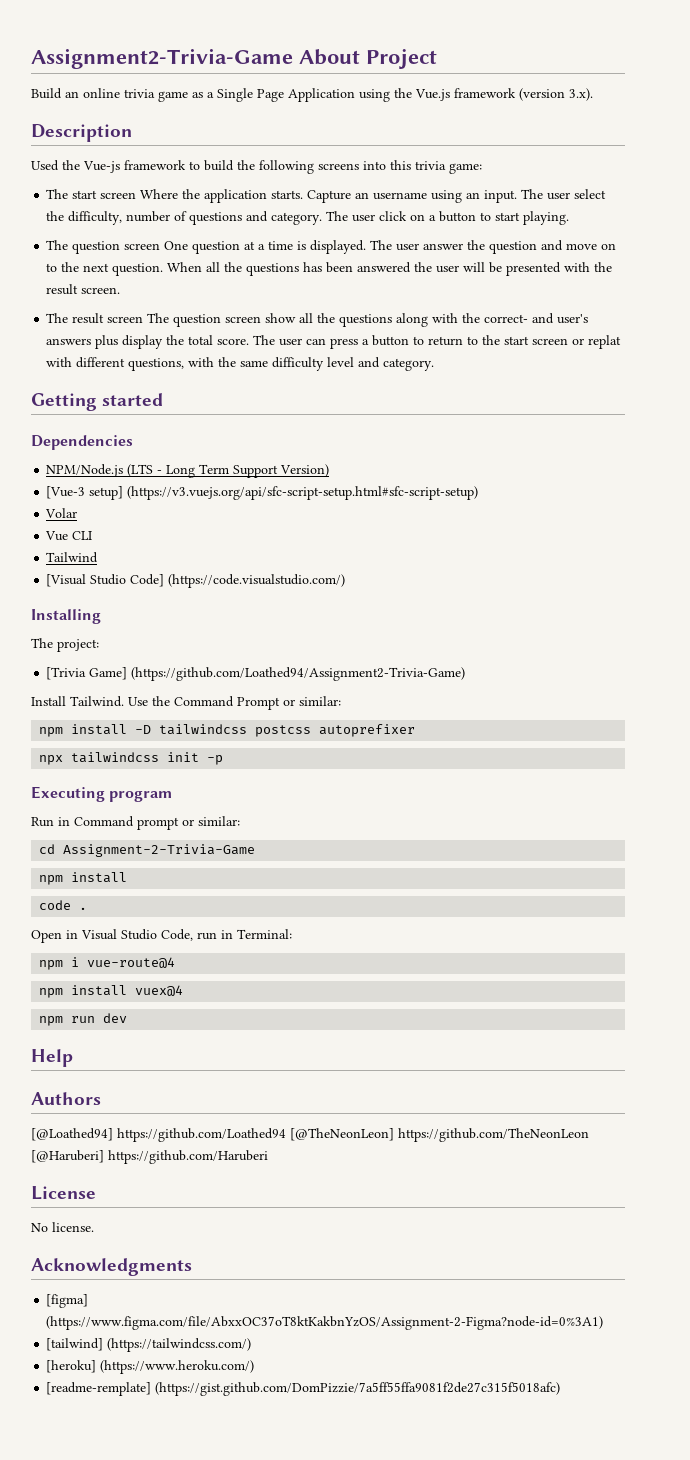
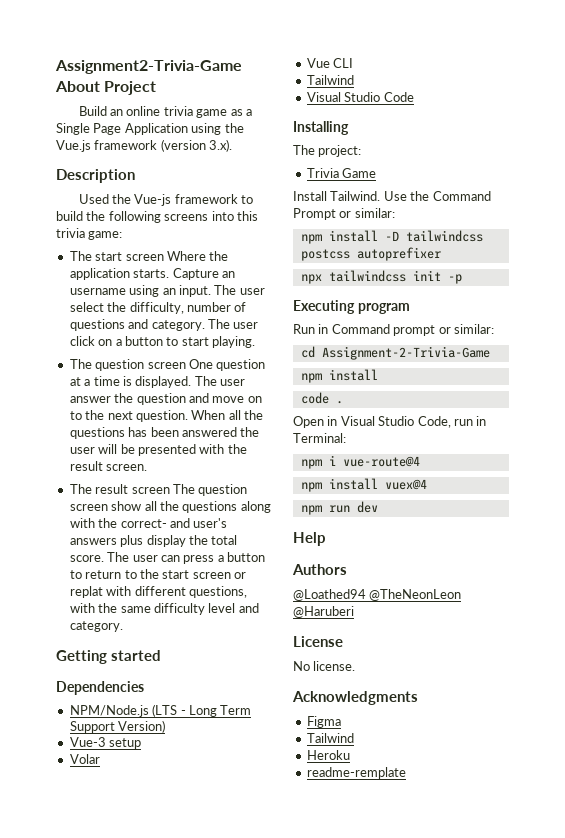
- [Vue-3 setup] (https://v3.vuejs.org/api/sfc-script-setup.html#sfc-script-setup)
+ Vue-3 setup
- [Visual Studio Code] (https://code.visualstudio.com/)
+ Visual Studio Code
- [Trivia Game] (https://github.com/Loathed94/Assignment2-Trivia-Game)
+ Trivia Game
- [@Loathed94] https://github.com/Loathed94 [@TheNeonLeon] https://github.com/TheNeonLeon [@Haruberi] https://github.com/Haruberi
+ @Loathed94 @TheNeonLeon @Haruberi
  License
  No license.
  Acknowledgments
- [figma] (https://www.figma.com/file/AbxxOC37oT8ktKakbnYzOS/Assignment-2-Figma?node-id=0%3A1)
- [tailwind] (https://tailwindcss.com/)
- [heroku] (https://www.heroku.com/)
- [readme-remplate] (https://gist.github.com/DomPizzie/7a5ff55ffa9081f2de27c315f5018afc)
+ Figma
+ Tailwind
+ Heroku
+ readme-remplate

